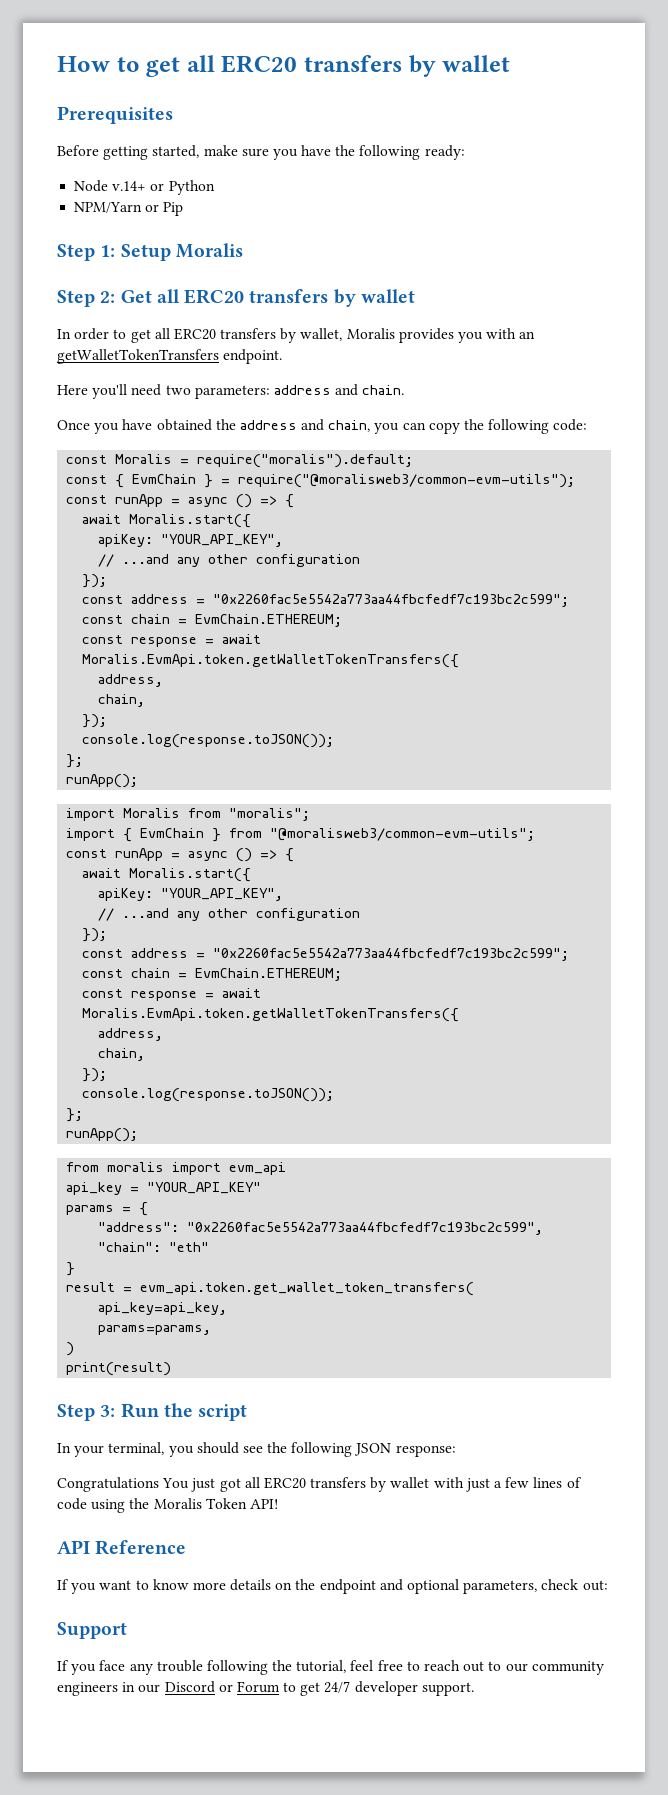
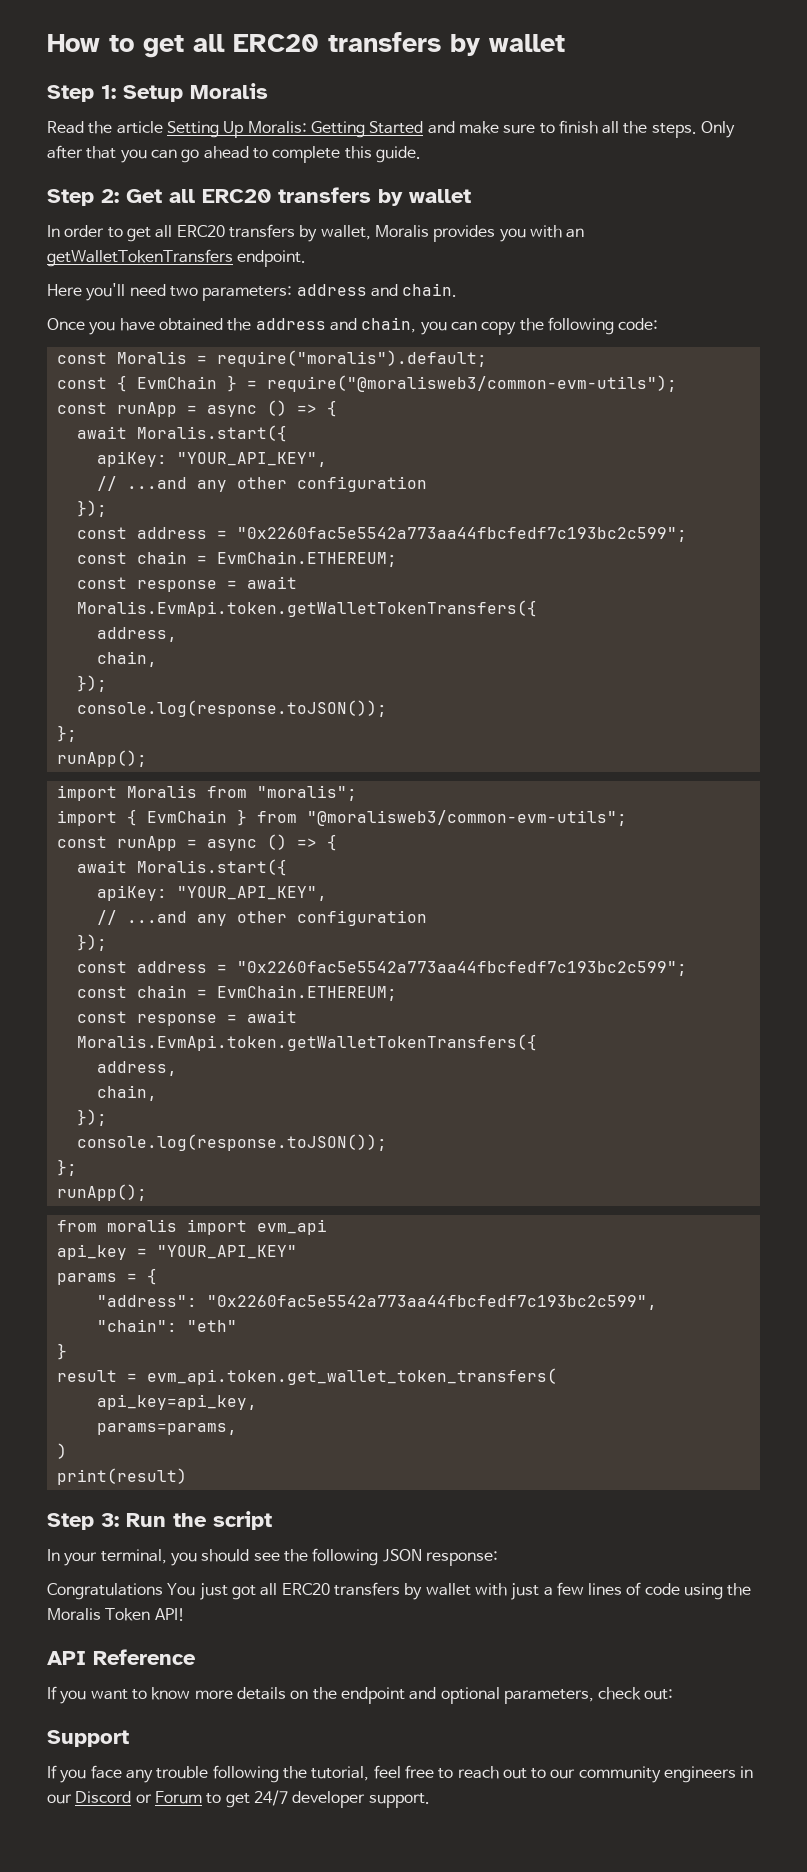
- Prerequisites
- Before getting started, make sure you have the following ready:
- Node v.14+ or Python
- NPM/Yarn or Pip
  Step 1: Setup Moralis
+ Read the article Setting Up Moralis: Getting Started and make sure to finish all the steps. Only after that you can go ahead to complete this guide.

